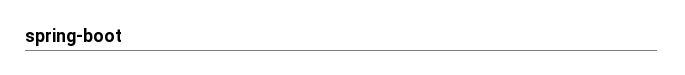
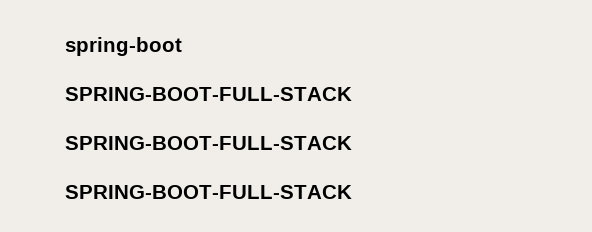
  spring-boot
+ SPRING-BOOT-FULL-STACK
+ SPRING-BOOT-FULL-STACK
+ SPRING-BOOT-FULL-STACK

